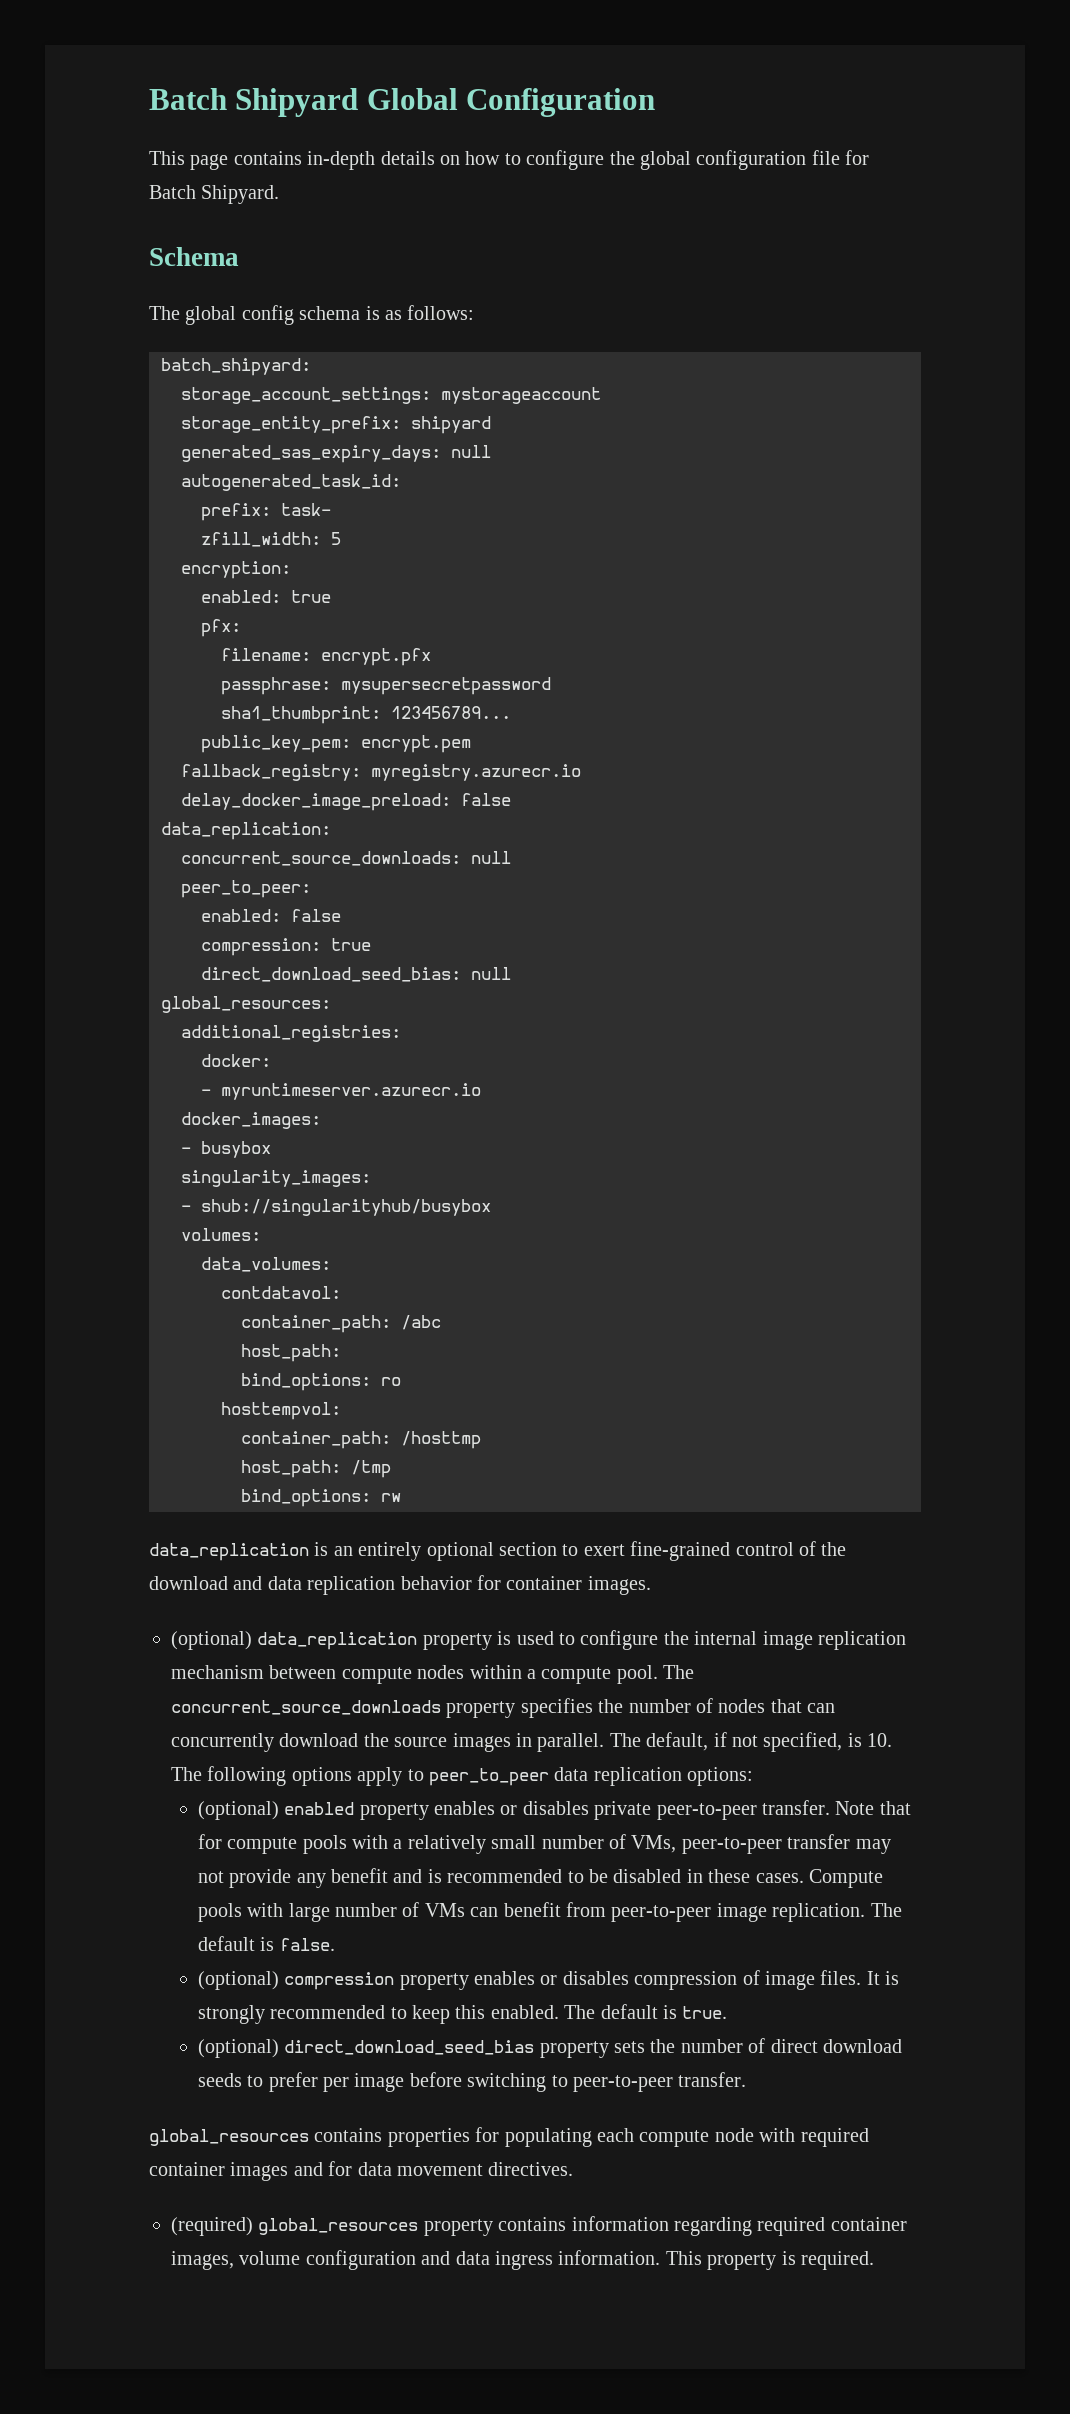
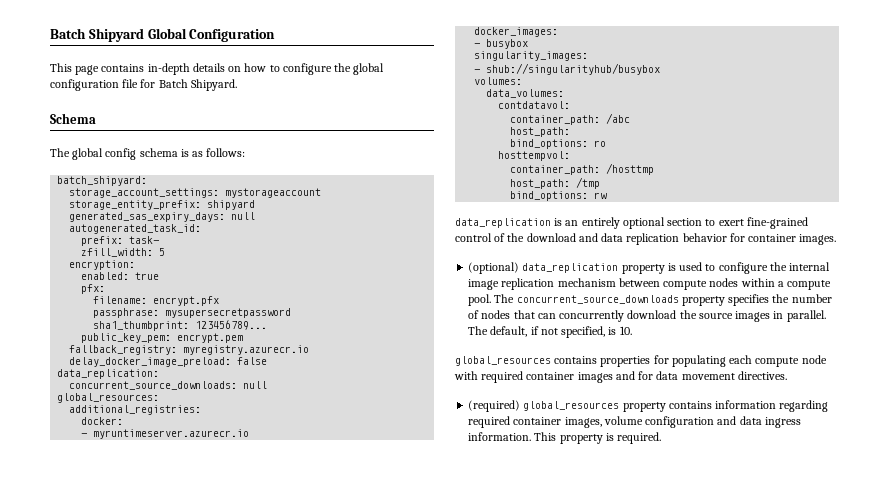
- peer_to_peer:
- enabled: false
- compression: true
- direct_download_seed_bias: null
- The default, if not specified, is 10. The following options apply to peer_to_peer data replication options:
- (optional) enabled property enables or disables private peer-to-peer transfer. Note that for compute pools with a relatively small number of VMs, peer-to-peer transfer may not provide any benefit and is recommended to be disabled in these cases. Compute pools with large number of VMs can benefit from peer-to-peer image replication. The default is false.
- (optional) compression property enables or disables compression of image files. It is strongly recommended to keep this enabled. The default is true.
- (optional) direct_download_seed_bias property sets the number of direct download seeds to prefer per image before switching to peer-to-peer transfer.
+ The default, if not specified, is 10.

